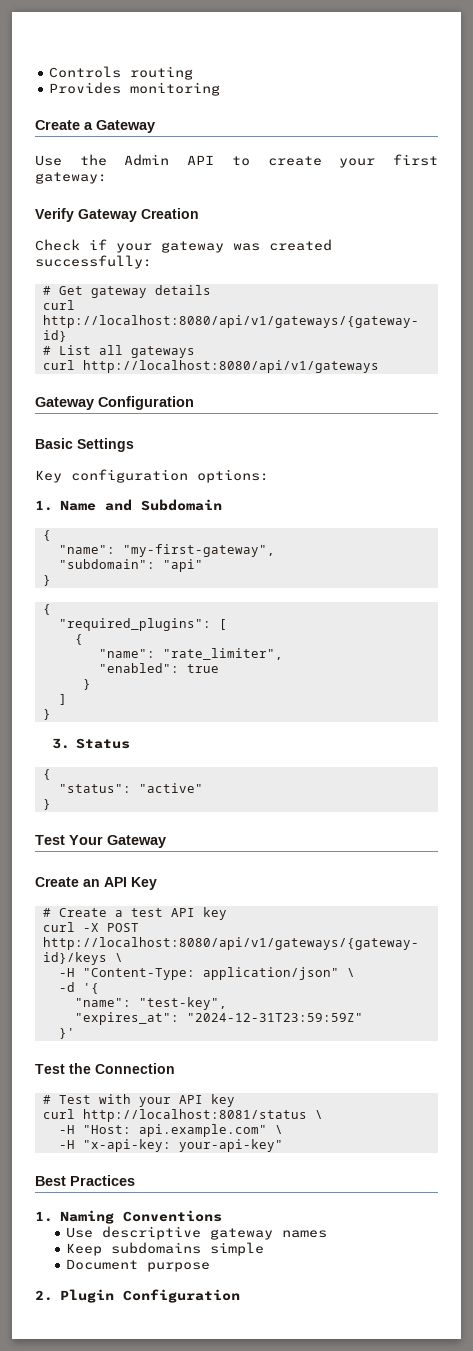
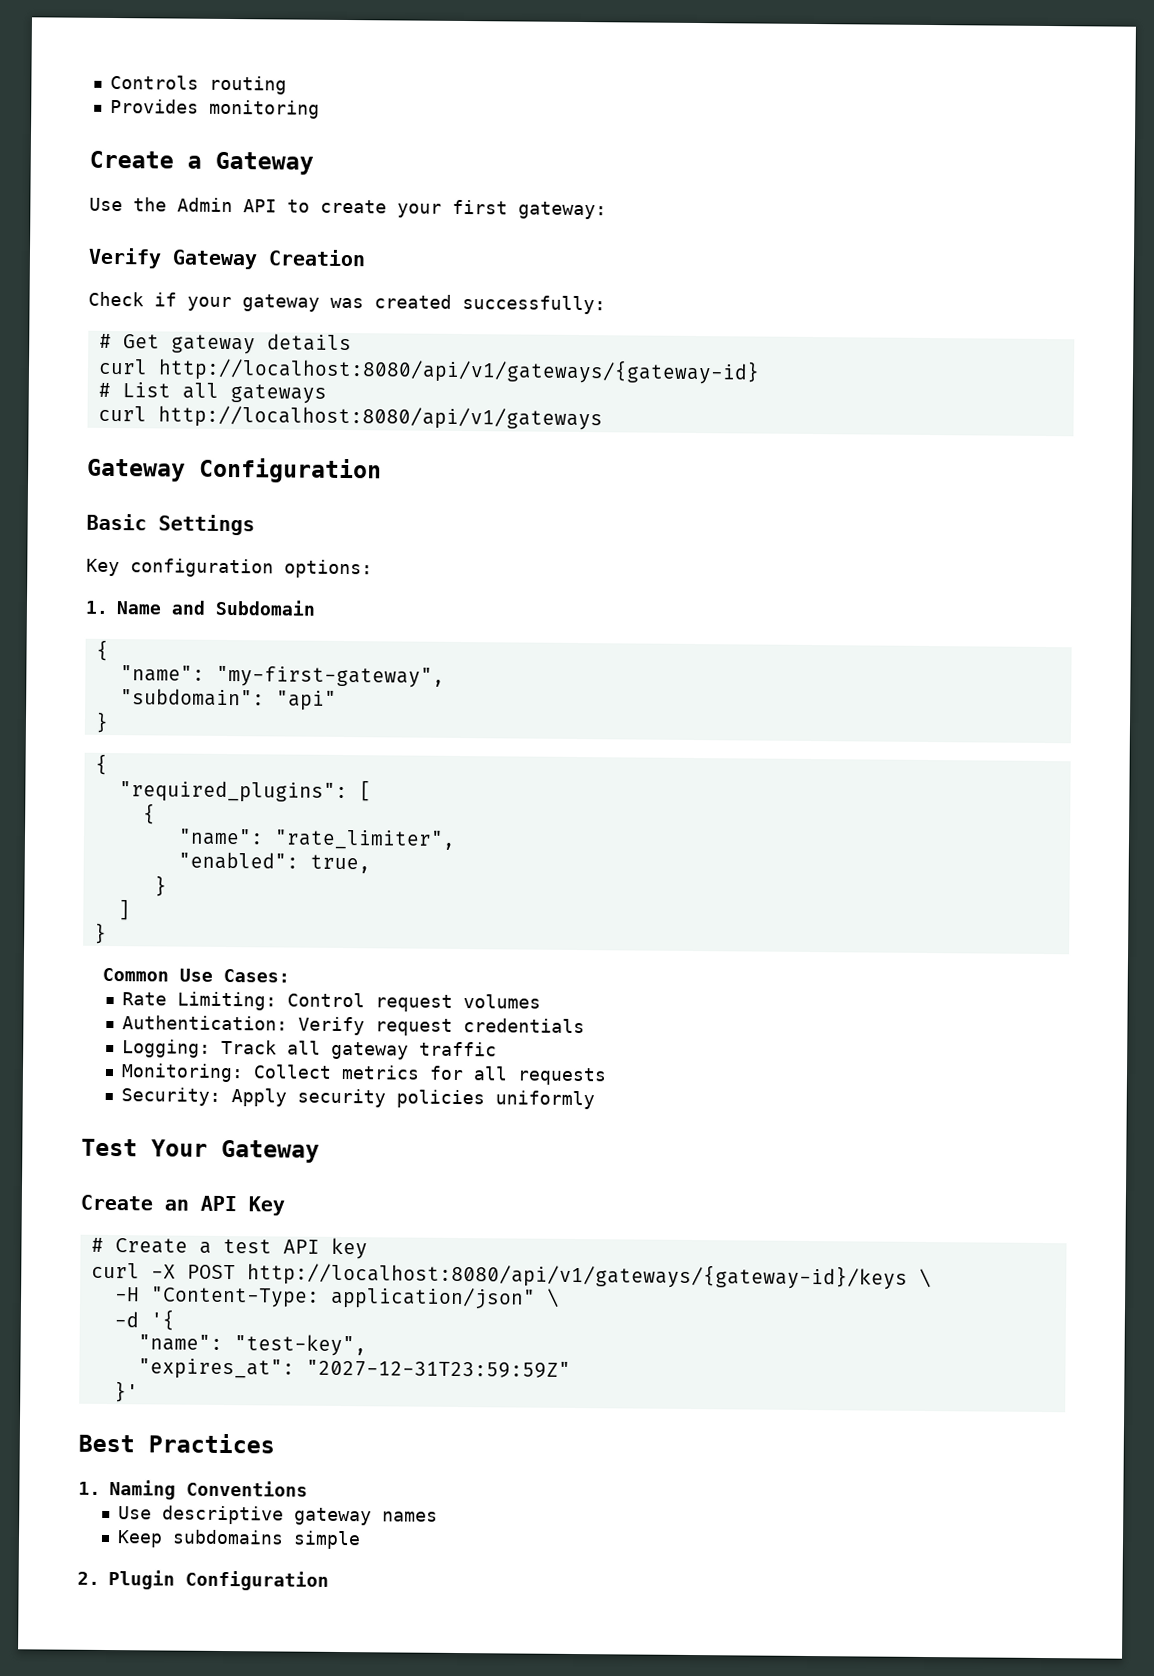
- "enabled": true
+ "enabled": true,
- 3. Status
- {
- "status": "active"
- }
+ Common Use Cases:
+ Rate Limiting: Control request volumes
+ Authentication: Verify request credentials
+ Logging: Track all gateway traffic
+ Monitoring: Collect metrics for all requests
+ Security: Apply security policies uniformly
- "expires_at": "2024-12-31T23:59:59Z"
+ "expires_at": "2027-12-31T23:59:59Z"
- Test the Connection
- # Test with your API key
- curl http://localhost:8081/status \
- -H "Host: api.example.com" \
- -H "x-api-key: your-api-key"
- Document purpose

